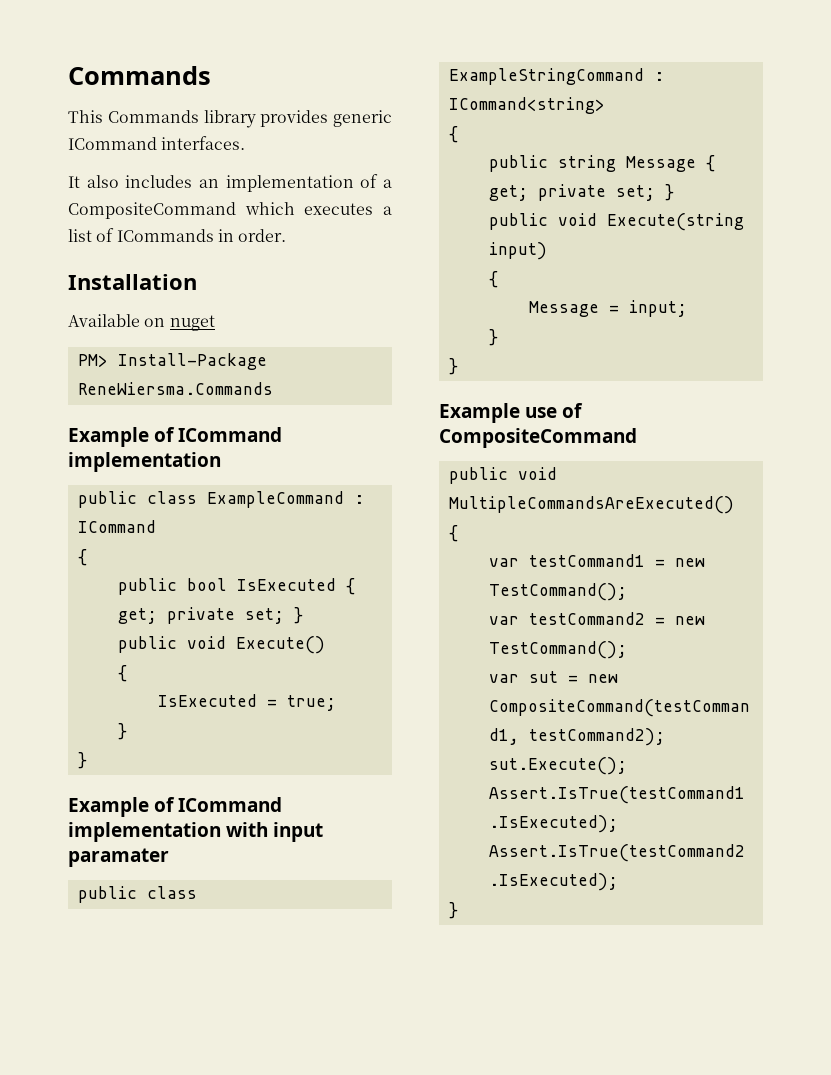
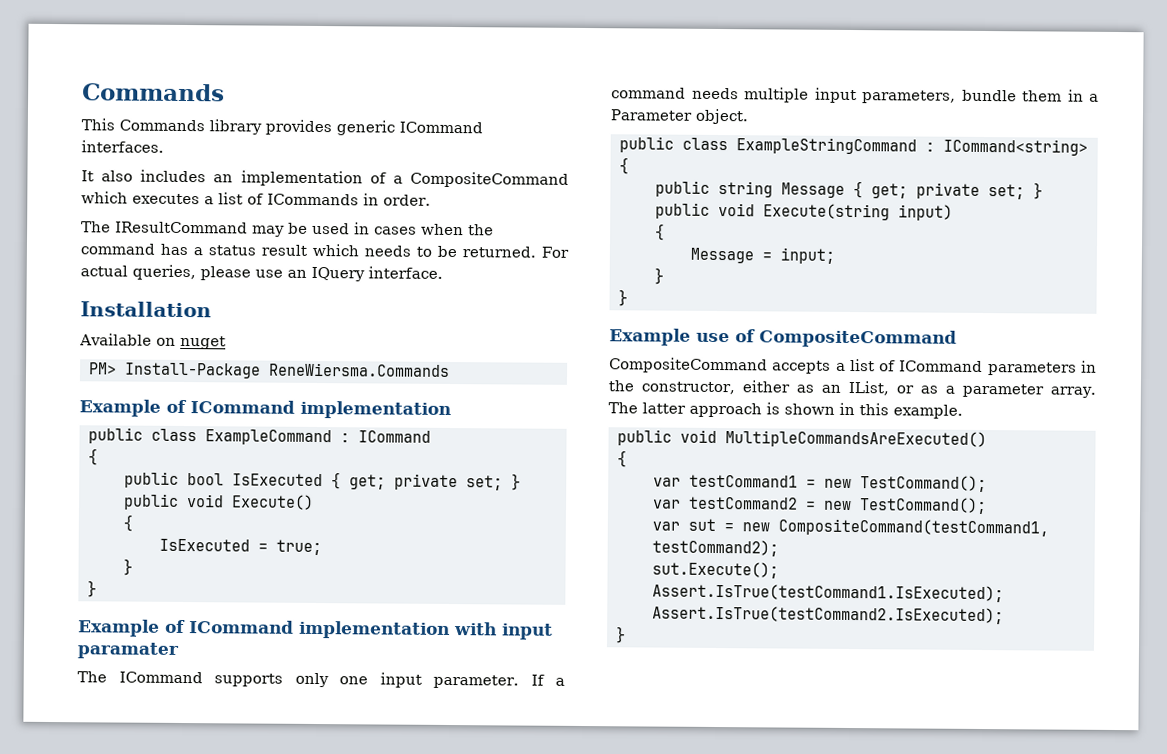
+ The IResultCommand may be used in cases when the command has a status result which needs to be returned. For actual queries, please use an IQuery interface.
+ The ICommand supports only one input parameter. If a command needs multiple input parameters, bundle them in a Parameter object.
+ CompositeCommand accepts a list of ICommand parameters in the constructor, either as an IList, or as a parameter array. The latter approach is shown in this example.

